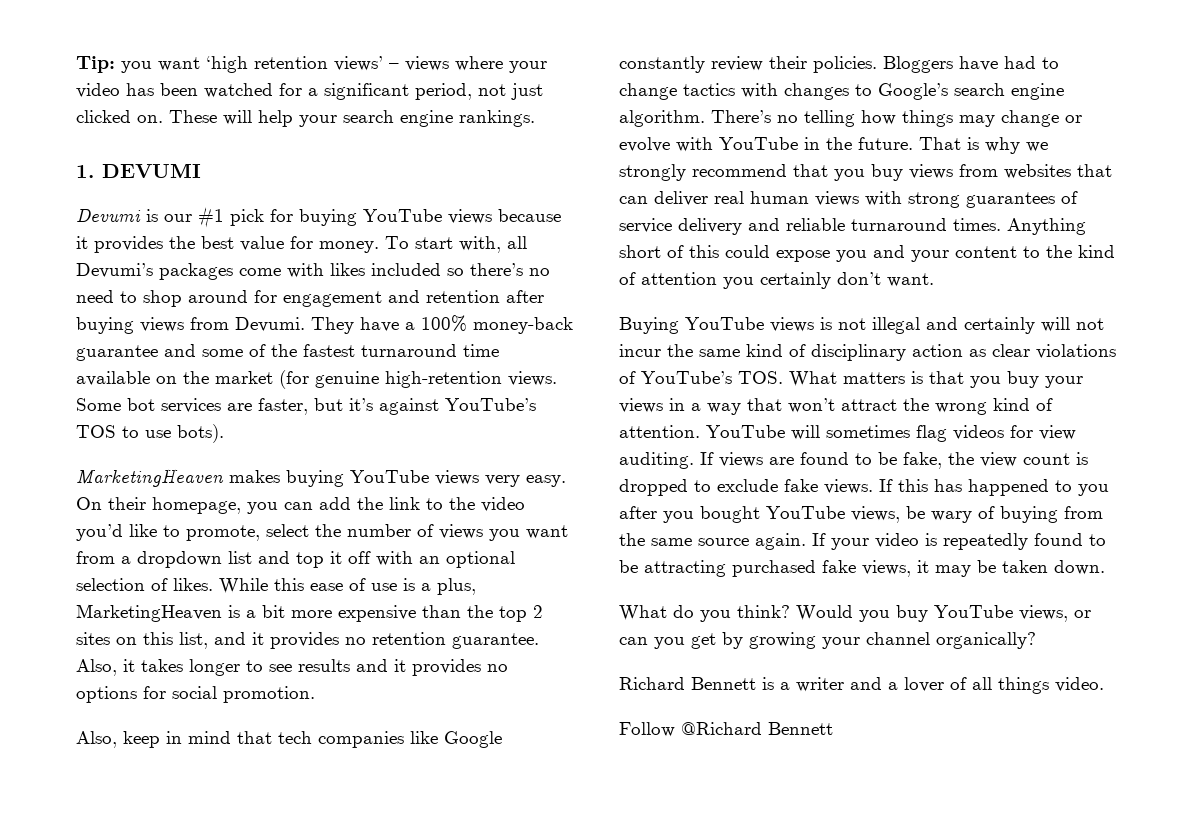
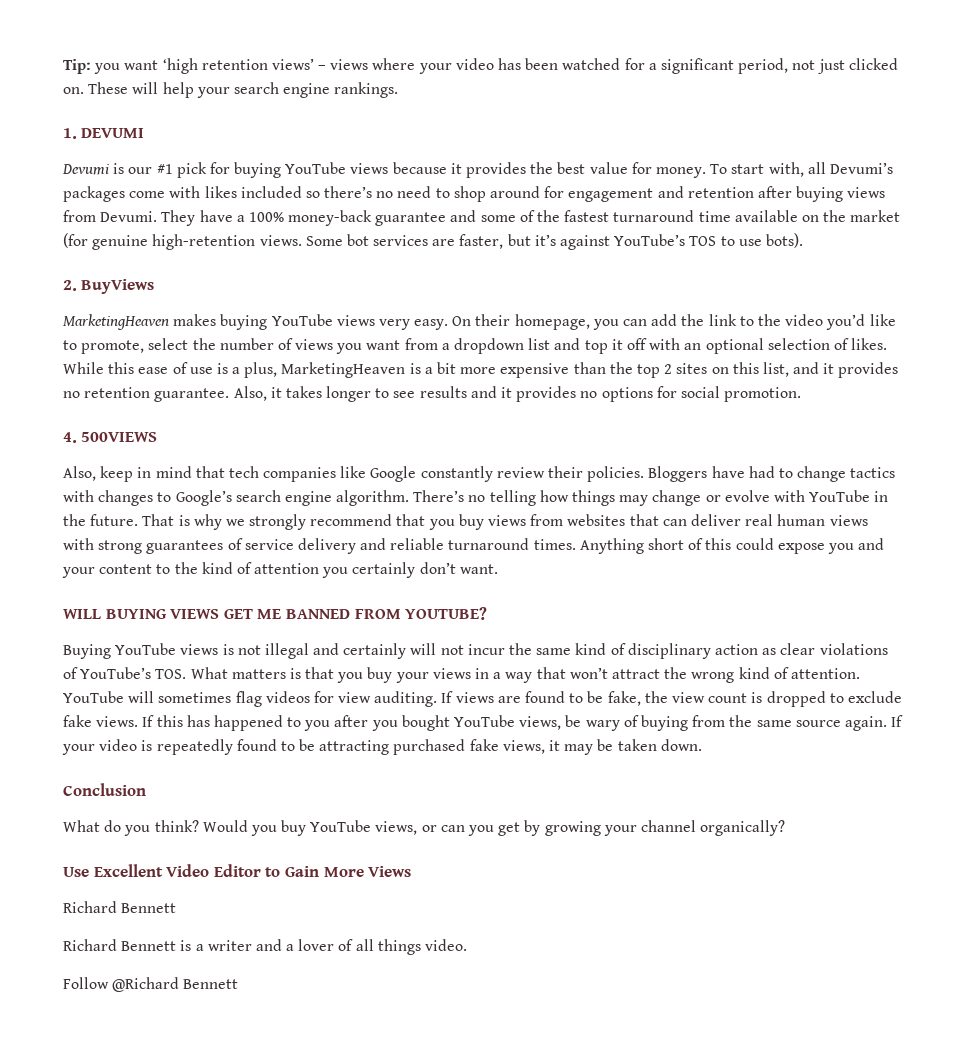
+ 2. BuyViews
+ 4. 500VIEWS
+ WILL BUYING VIEWS GET ME BANNED FROM YOUTUBE?
+ Conclusion
+ Use Excellent Video Editor to Gain More Views
+ Richard Bennett

